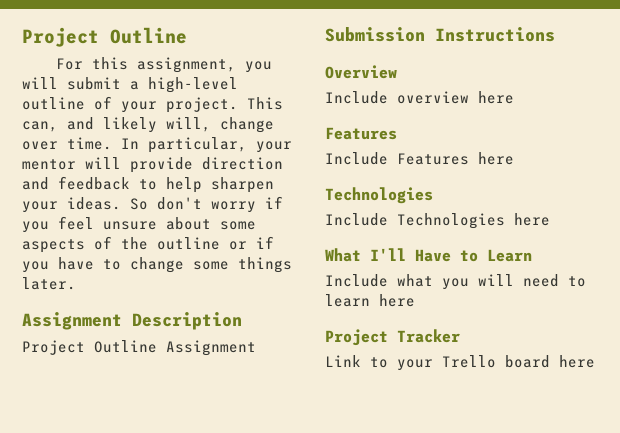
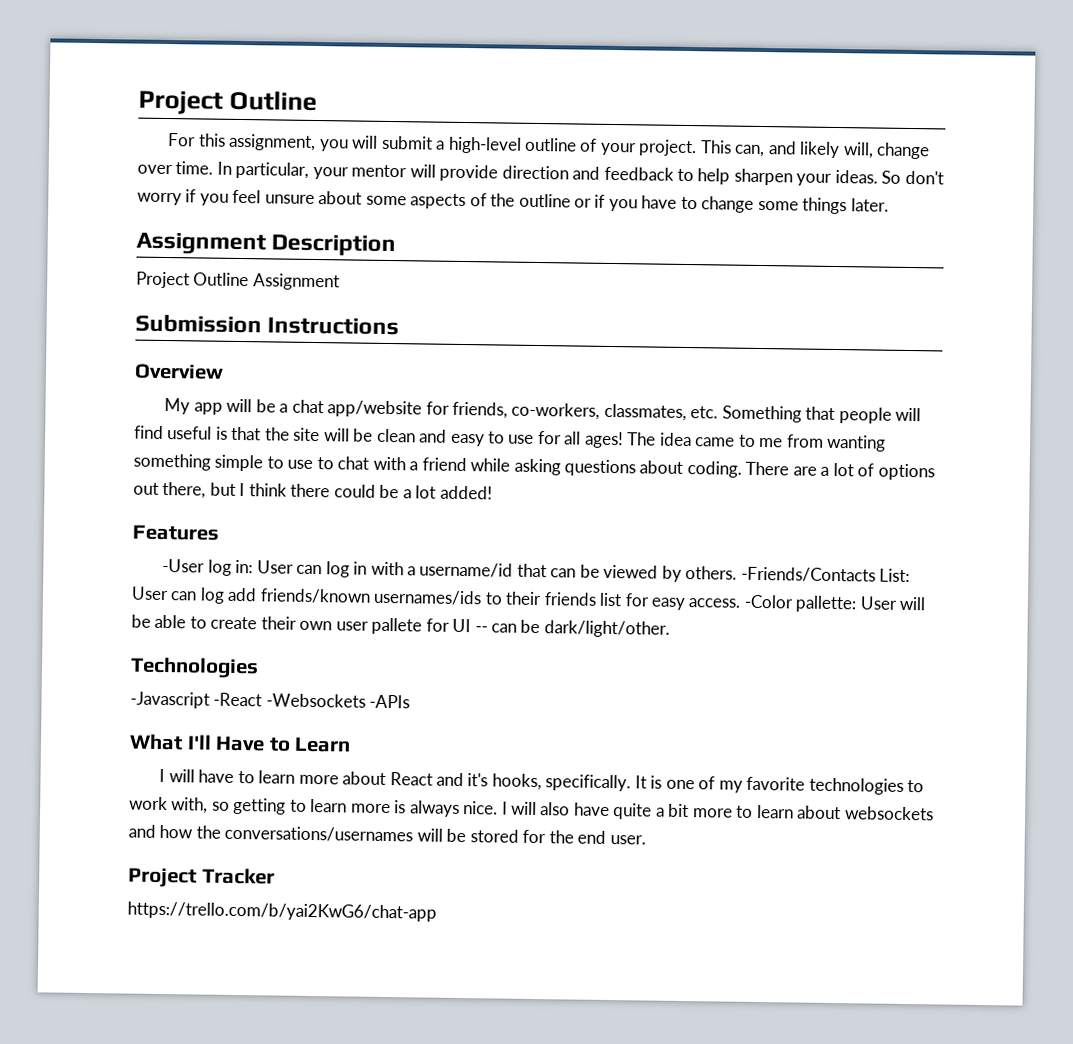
- Include overview here
+ My app will be a chat app/website for friends, co-workers, classmates, etc. Something that people will find useful is that the site will be clean and easy to use for all ages! The idea came to me from wanting something simple to use to chat with a friend while asking questions about coding. There are a lot of options out there, but I think there could be a lot added!
  Features
- Include Features here
+ -User log in: User can log in with a username/id that can be viewed by others. -Friends/Contacts List: User can log add friends/known usernames/ids to their friends list for easy access. -Color pallette: User will be able to create their own user pallete for UI -- can be dark/light/other.
  Technologies
- Include Technologies here
+ -Javascript -React -Websockets -APIs
- Include what you will need to learn here
+ I will have to learn more about React and it's hooks, specifically. It is one of my favorite technologies to work with, so getting to learn more is always nice. I will also have quite a bit more to learn about websockets and how the conversations/usernames will be stored for the end user.
  Project Tracker
- Link to your Trello board here
+ https://trello.com/b/yai2KwG6/chat-app

